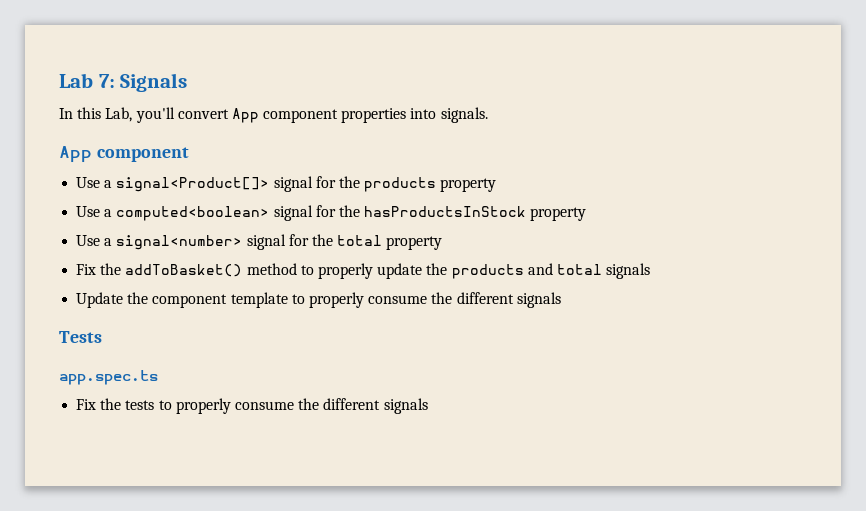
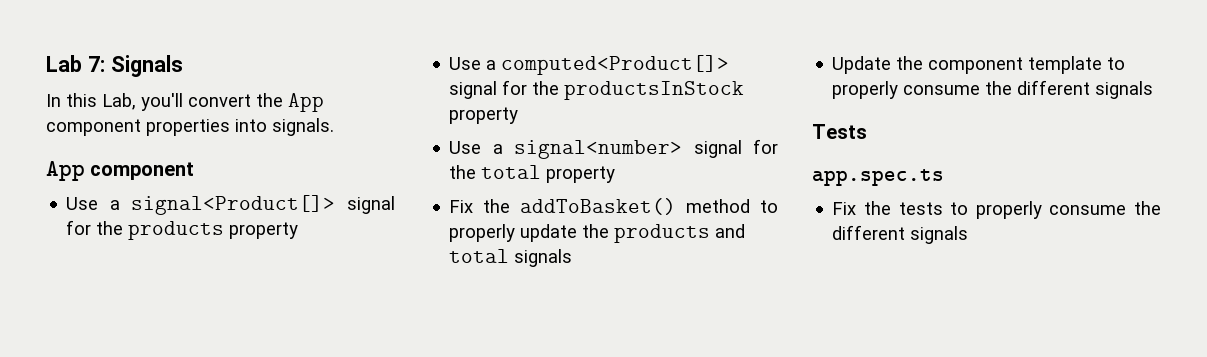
- In this Lab, you'll convert App component properties into signals.
+ In this Lab, you'll convert the App component properties into signals.
- Use a computed<boolean> signal for the hasProductsInStock property
+ Use a computed<Product[]> signal for the productsInStock property

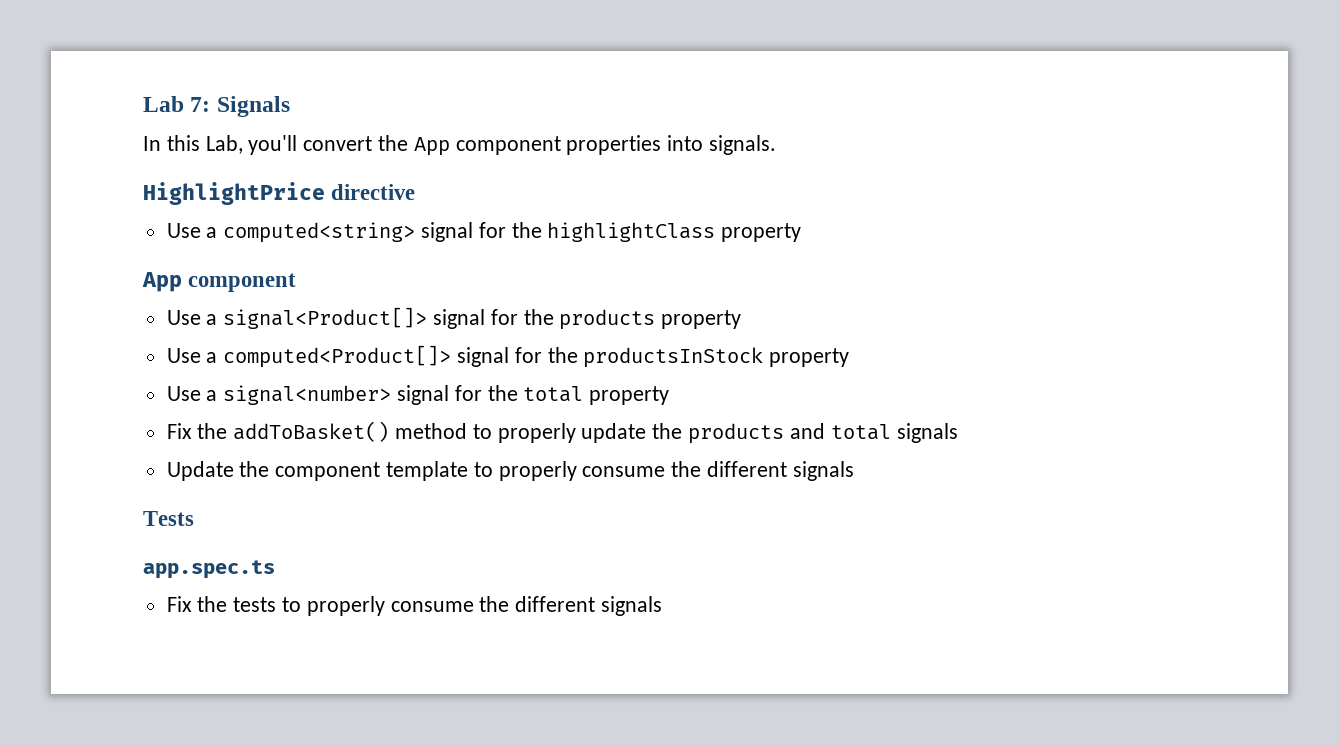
+ HighlightPrice directive
+ Use a computed<string> signal for the highlightClass property

